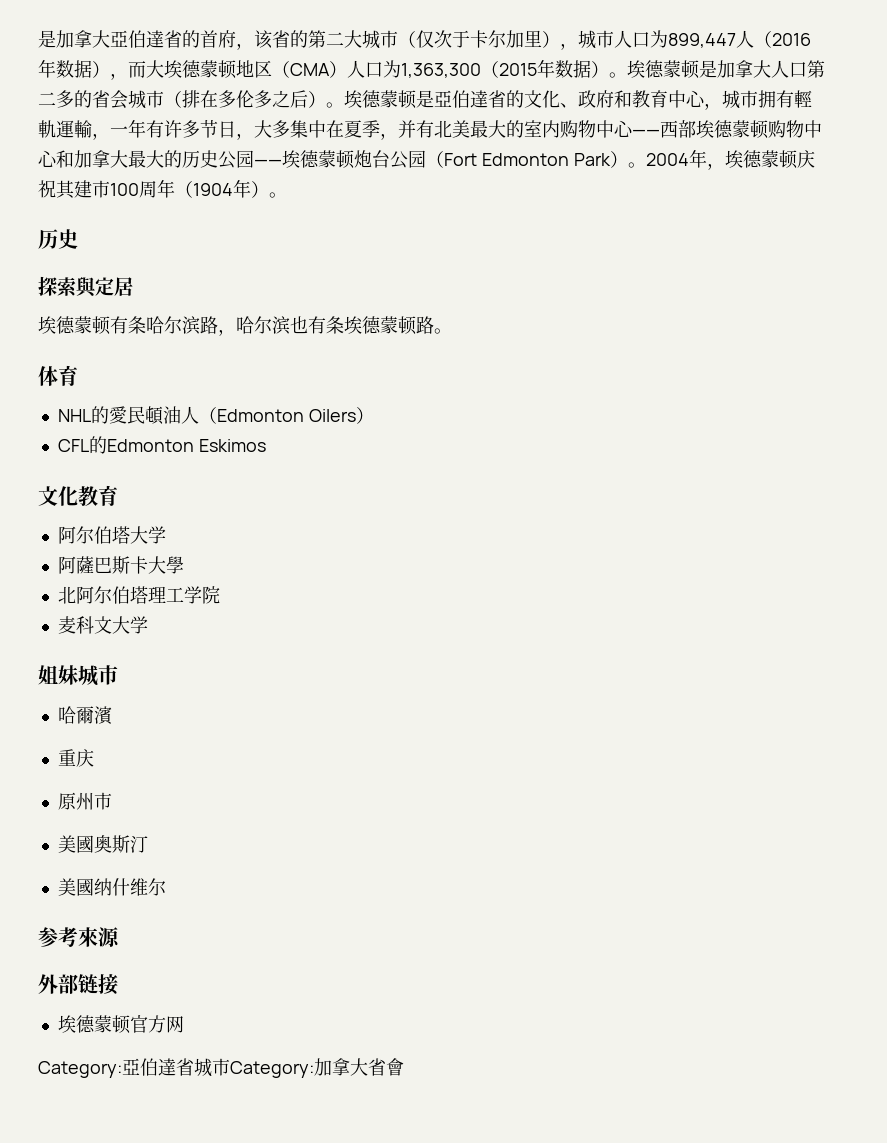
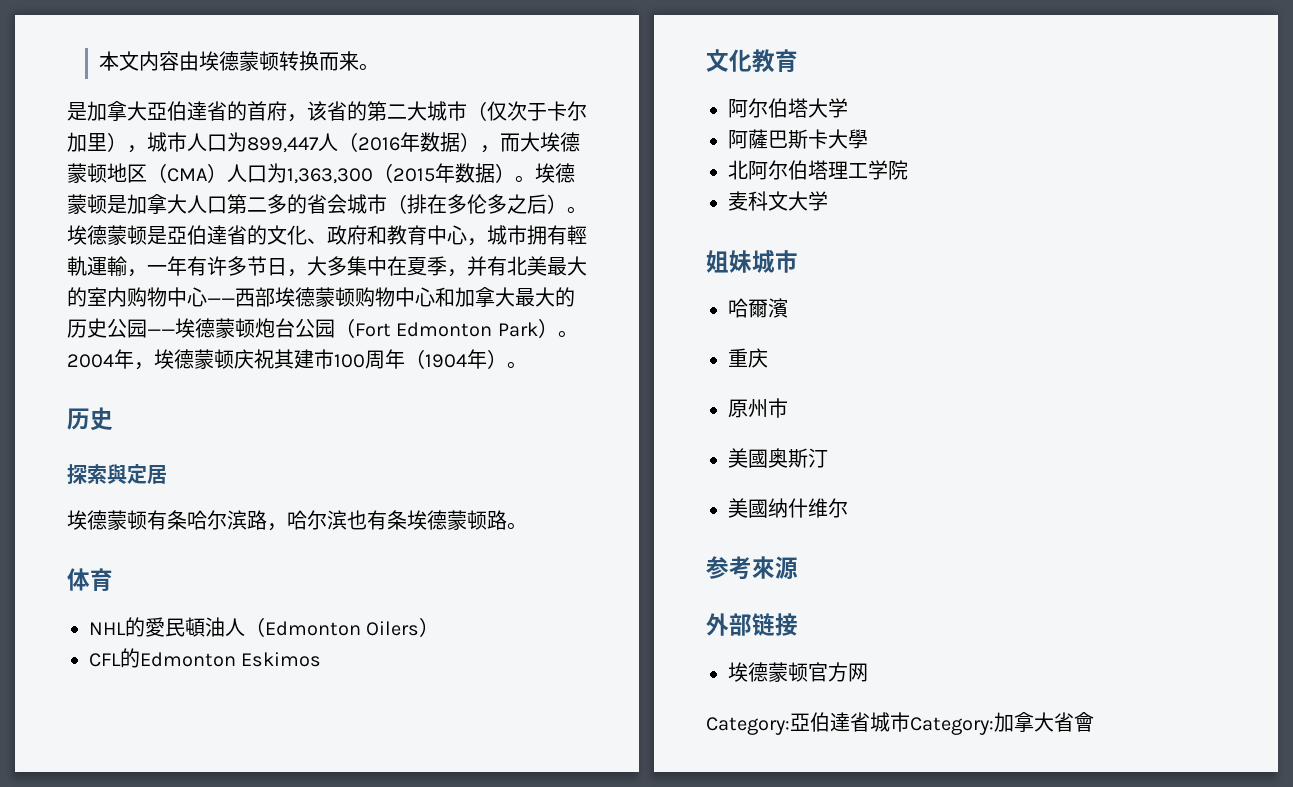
+ 本文内容由埃德蒙顿转换而来。

